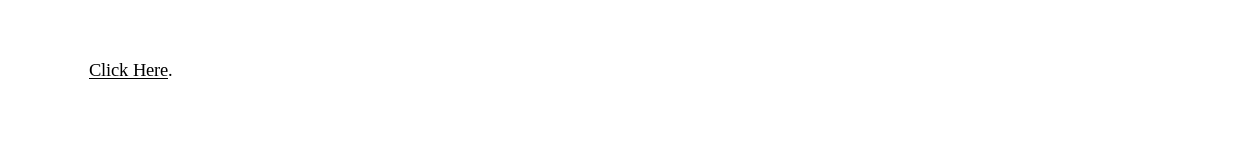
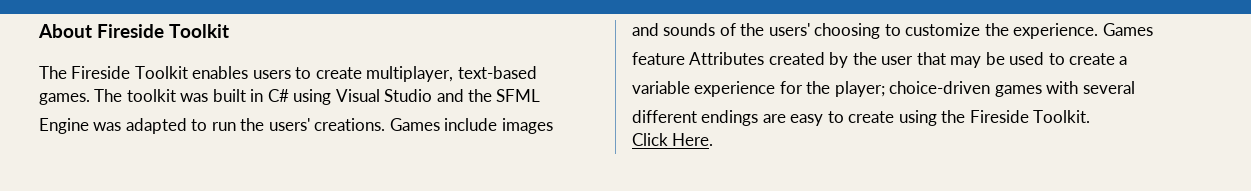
+ About Fireside Toolkit
+ The Fireside Toolkit enables users to create multiplayer, text-based
+ games. The toolkit was built in C# using Visual Studio and the SFML
+ Engine was adapted to run the users' creations. Games include images
+ and sounds of the users' choosing to customize the experience. Games
+ feature Attributes created by the user that may be used to create a
+ variable experience for the player; choice-driven games with several
+ different endings are easy to create using the Fireside Toolkit.

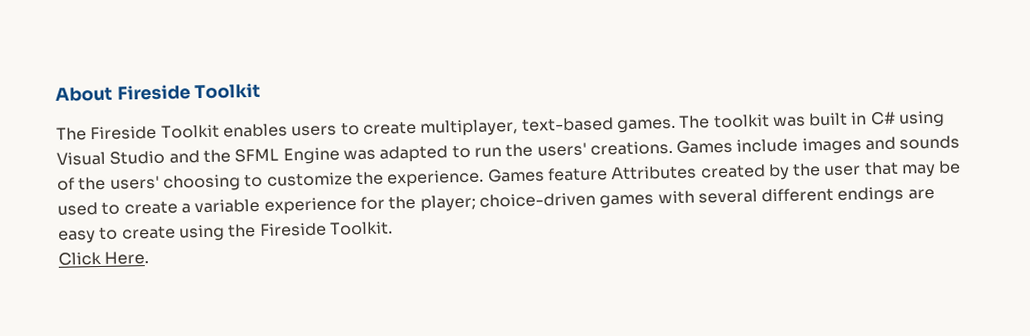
- The Fireside Toolkit enables users to create multiplayer, text-based
- games.
+ The Fireside Toolkit enables users to create multiplayer, text-based games.
- The toolkit was built in C# using Visual Studio and the SFML
- Engine was adapted to run the users' creations.
+ The toolkit was built in C# using Visual Studio and the SFML Engine was adapted to run the users' creations.
- Games include images
- and sounds of the users' choosing to customize the experience. Games
- feature Attributes created by the user that may be used to create a
- variable experience for the player; choice-driven games with several
- different endings are easy to create using the Fireside Toolkit.
+ Games include images and sounds of the users' choosing to customize the experience. Games feature Attributes created by the user that may be used to create a variable experience for the player; choice-driven games with several different endings are easy to create using the Fireside Toolkit.

